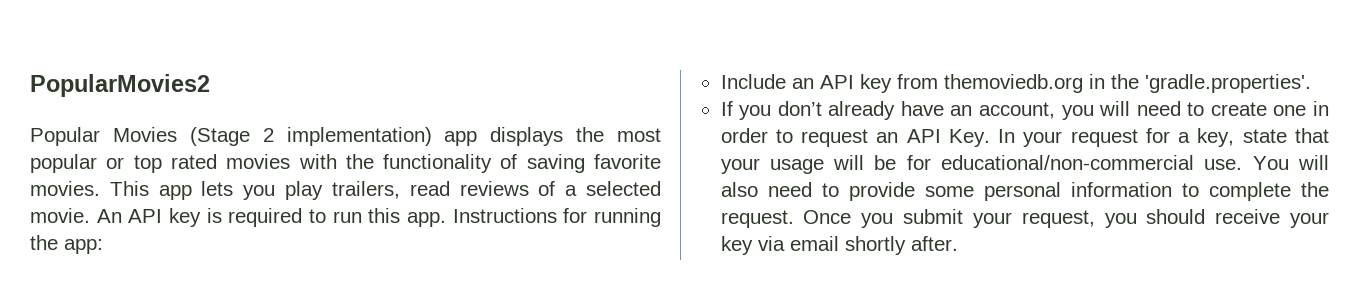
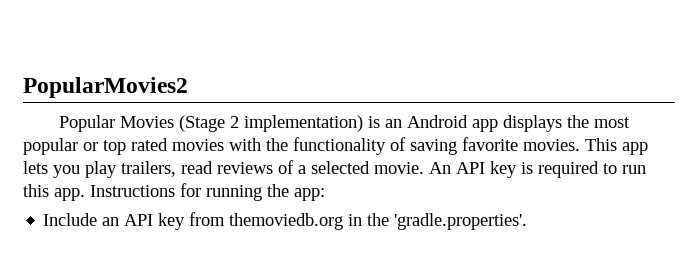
- Popular Movies (Stage 2 implementation) app displays the most popular or top rated movies with the functionality of saving favorite movies.
+ Popular Movies (Stage 2 implementation) is an Android app displays the most popular or top rated movies with the functionality of saving favorite movies.
- If you don’t already have an account, you will need to create one in order to request an API Key. In your request for a key, state that your usage will be for educational/non-commercial use. You will also need to provide some personal information to complete the request. Once you submit your request, you should receive your key via email shortly after.

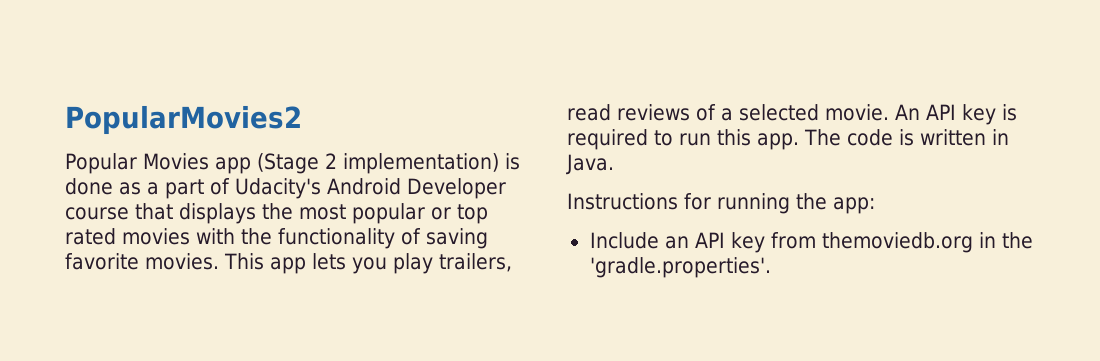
- Popular Movies (Stage 2 implementation) is an Android app displays the most popular or top rated movies with the functionality of saving favorite movies.
+ Popular Movies app (Stage 2 implementation) is done as a part of Udacity's Android Developer course that displays the most popular or top rated movies with the functionality of saving favorite movies.
- An API key is required to run this app. Instructions for running the app:
+ An API key is required to run this app. The code is written in Java.
+ Instructions for running the app:

